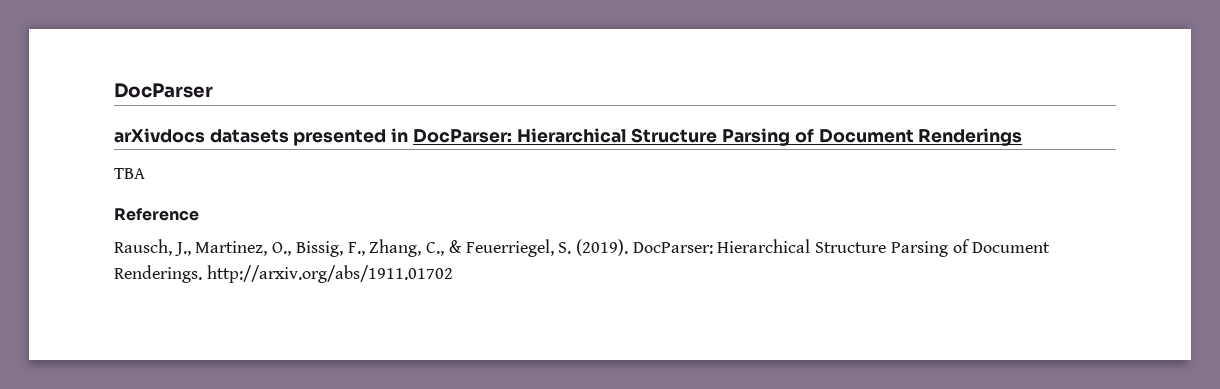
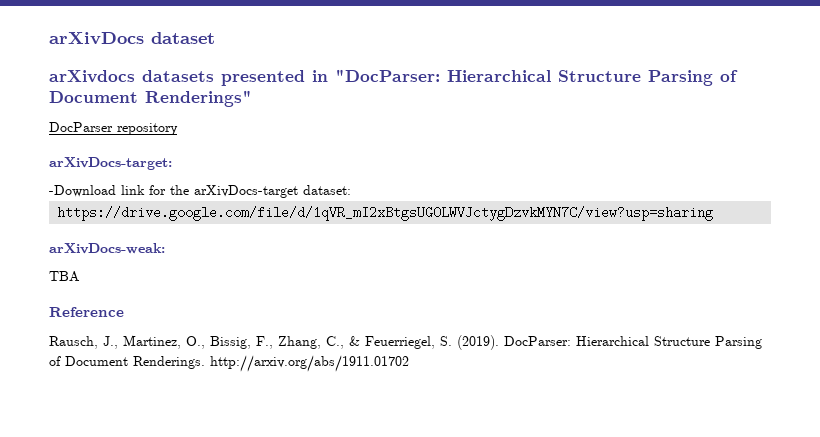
- DocParser
+ arXivDocs dataset
- arXivdocs datasets presented in DocParser: Hierarchical Structure Parsing of Document Renderings
+ arXivdocs datasets presented in "DocParser: Hierarchical Structure Parsing of Document Renderings"
+ DocParser repository
+ arXivDocs-target:
+ -Download link for the arXivDocs-target dataset:
+ https://drive.google.com/file/d/1qVR_mI2xBtgsUG0LWVJctygDzvkMYN7C/view?usp=sharing
+ arXivDocs-weak:

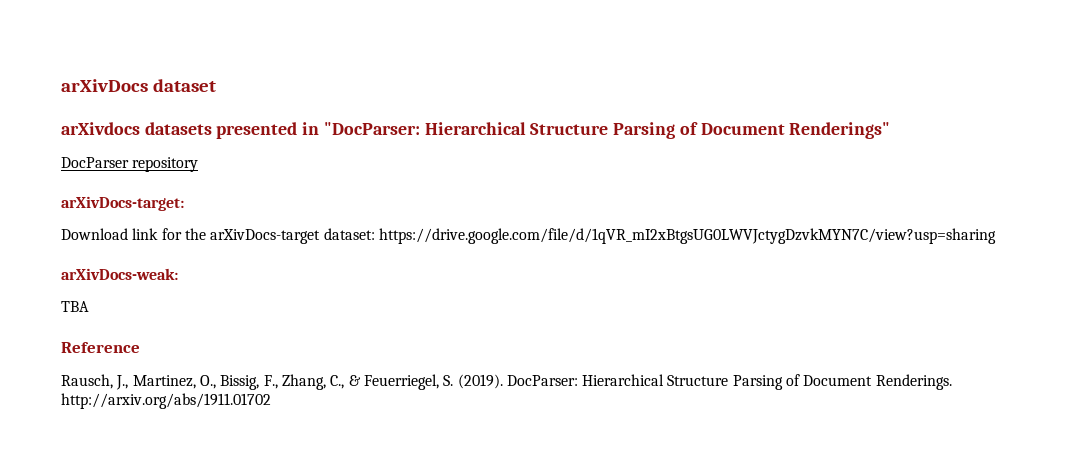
- -Download link for the arXivDocs-target dataset:
- https://drive.google.com/file/d/1qVR_mI2xBtgsUG0LWVJctygDzvkMYN7C/view?usp=sharing
+ Download link for the arXivDocs-target dataset: https://drive.google.com/file/d/1qVR_mI2xBtgsUG0LWVJctygDzvkMYN7C/view?usp=sharing

